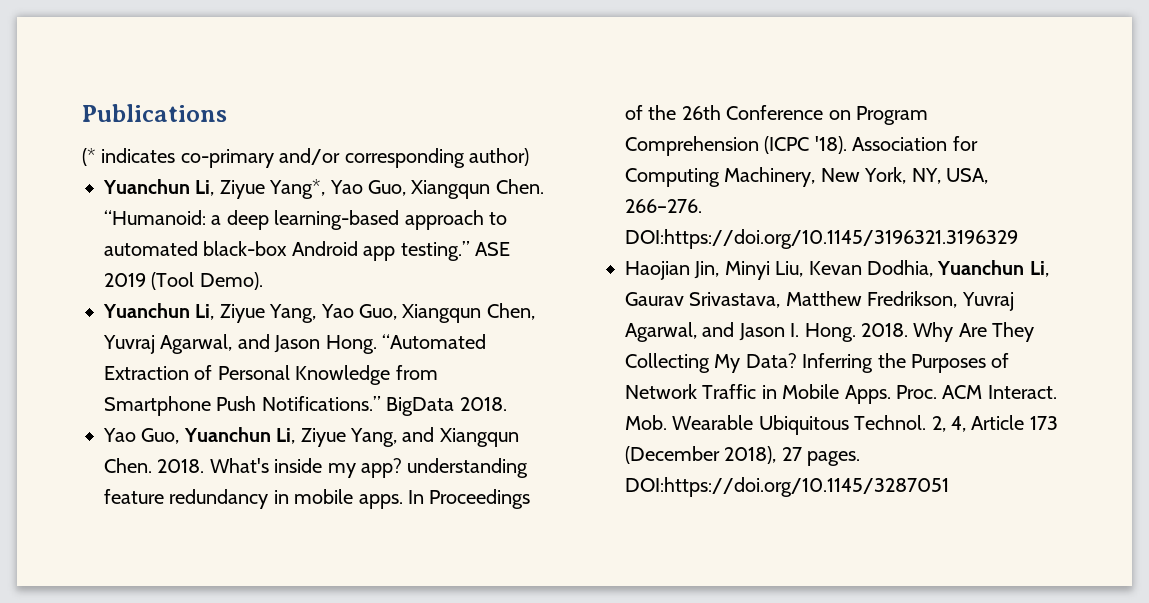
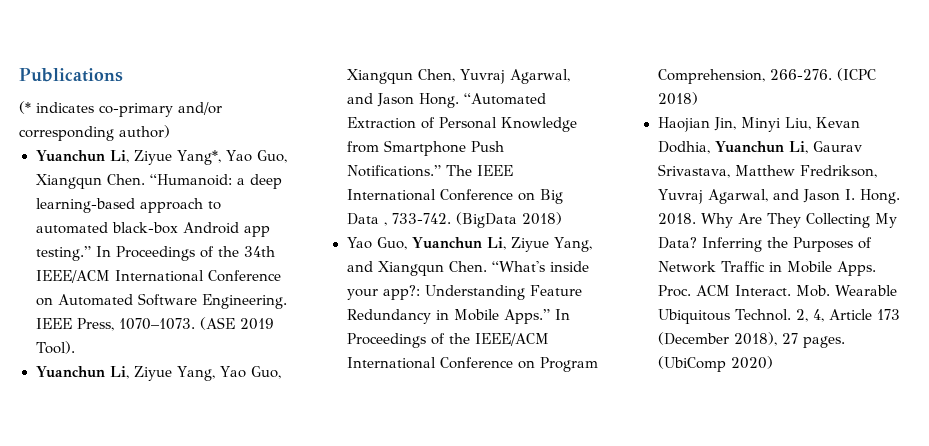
- ASE 2019 (Tool Demo).
+ In Proceedings of the 34th IEEE/ACM International Conference on Automated Software Engineering. IEEE Press, 1070–1073. (ASE 2019 Tool).
- BigData 2018.
+ The IEEE International Conference on Big Data , 733-742. (BigData 2018)
- 2018. What's inside my app? understanding feature redundancy in mobile apps. In Proceedings of the 26th Conference on Program Comprehension (ICPC '18). Association for Computing Machinery, New York, NY, USA, 266–276. DOI:https://doi.org/10.1145/3196321.3196329
+ “What's inside your app?: Understanding Feature Redundancy in Mobile Apps.” In Proceedings of the IEEE/ACM International Conference on Program Comprehension, 266-276. (ICPC 2018)
- DOI:https://doi.org/10.1145/3287051
+ (UbiComp 2020)

